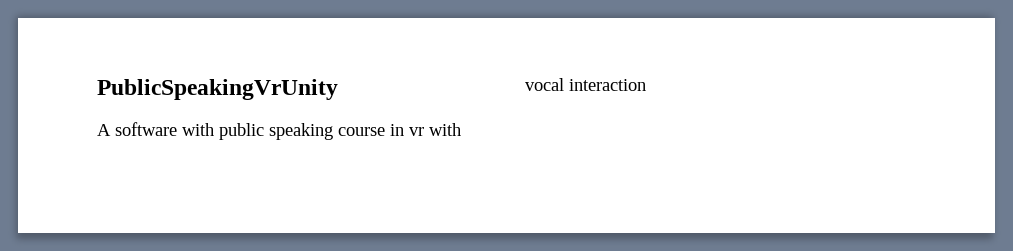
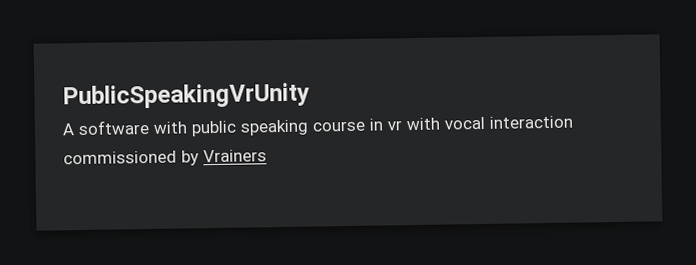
+ commissioned by Vrainers

